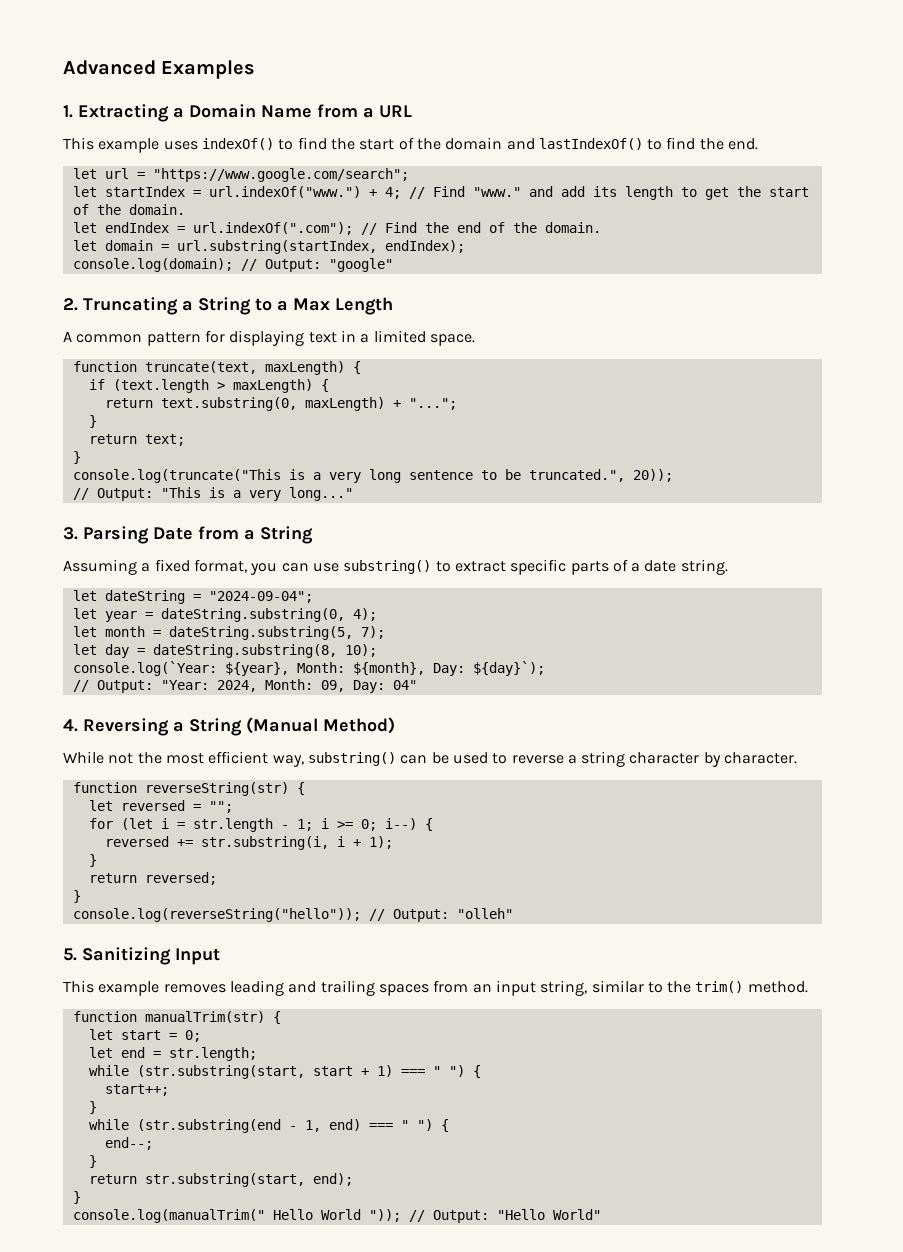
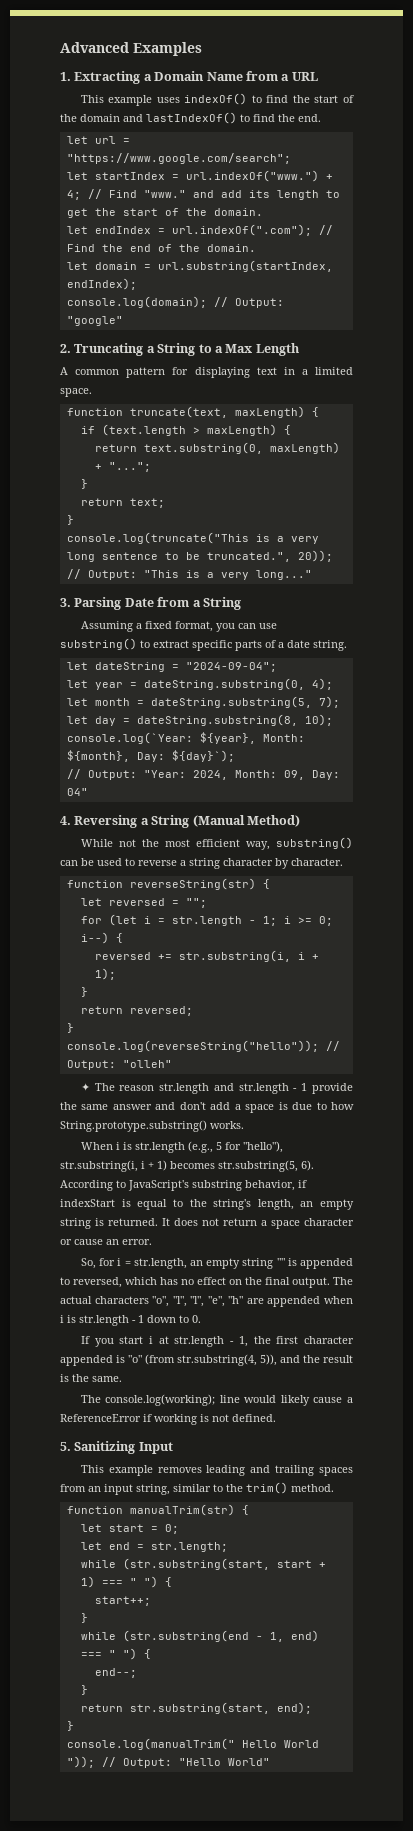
+ ✦ The reason str.length and str.length - 1 provide the same answer and don't add a space is due to how String.prototype.substring() works.
+ When i is str.length (e.g., 5 for "hello"), str.substring(i, i + 1) becomes str.substring(5, 6). According to JavaScript's substring behavior, if indexStart is equal to the string's length, an empty string is returned. It does not return a space character or cause an error.
+ So, for i = str.length, an empty string "" is appended to reversed, which has no effect on the final output. The actual characters "o", "l", "l", "e", "h" are appended when i is str.length - 1 down to 0.
+ If you start i at str.length - 1, the first character appended is "o" (from str.substring(4, 5)), and the result is the same.
+ The console.log(working); line would likely cause a ReferenceError if working is not defined.

